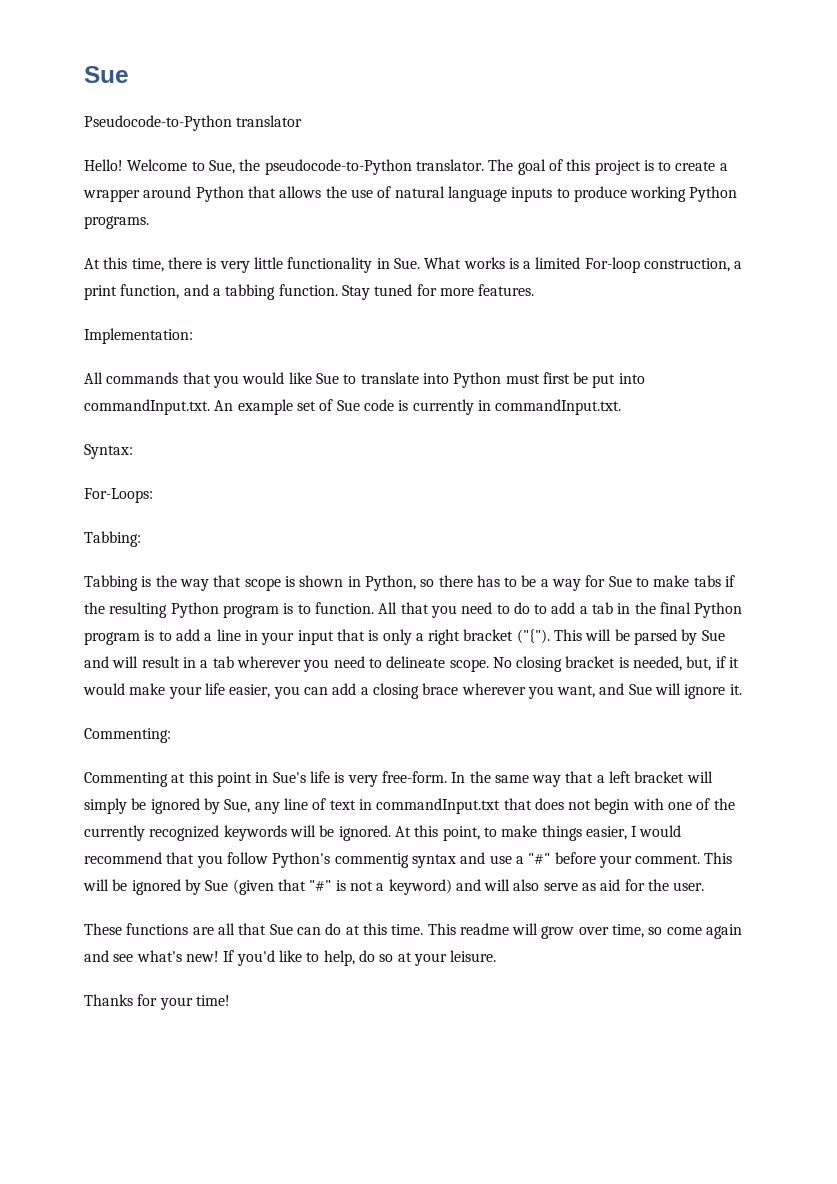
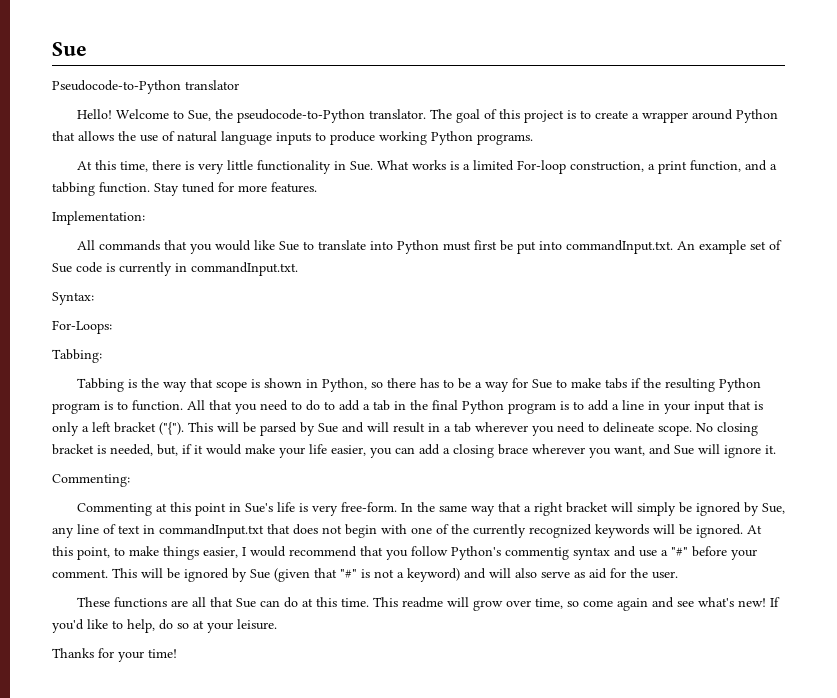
- All that you need to do to add a tab in the final Python program is to add a line in your input that is only a right bracket ("{").
+ All that you need to do to add a tab in the final Python program is to add a line in your input that is only a left bracket ("{").
- In the same way that a left bracket will simply be ignored by Sue, any line of text in commandInput.txt that does not begin with one of the currently recognized keywords will be ignored.
+ In the same way that a right bracket will simply be ignored by Sue, any line of text in commandInput.txt that does not begin with one of the currently recognized keywords will be ignored.

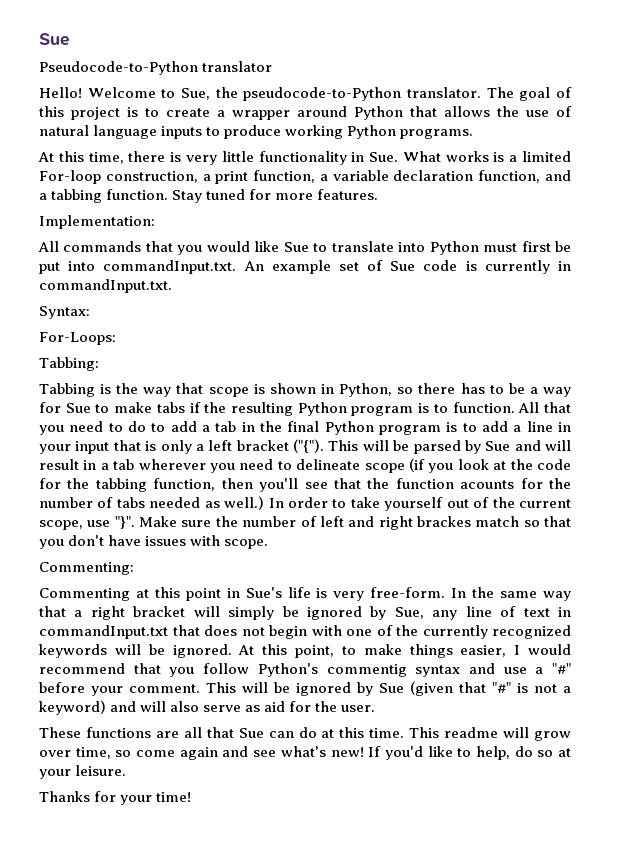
- At this time, there is very little functionality in Sue. What works is a limited For-loop construction, a print function, and a tabbing function.
+ At this time, there is very little functionality in Sue. What works is a limited For-loop construction, a print function, a variable declaration function, and a tabbing function.
- This will be parsed by Sue and will result in a tab wherever you need to delineate scope. No closing bracket is needed, but, if it would make your life easier, you can add a closing brace wherever you want, and Sue will ignore it.
+ This will be parsed by Sue and will result in a tab wherever you need to delineate scope (if you look at the code for the tabbing function, then you'll see that the function acounts for the number of tabs needed as well.) In order to take yourself out of the current scope, use "}". Make sure the number of left and right brackes match so that you don't have issues with scope.

